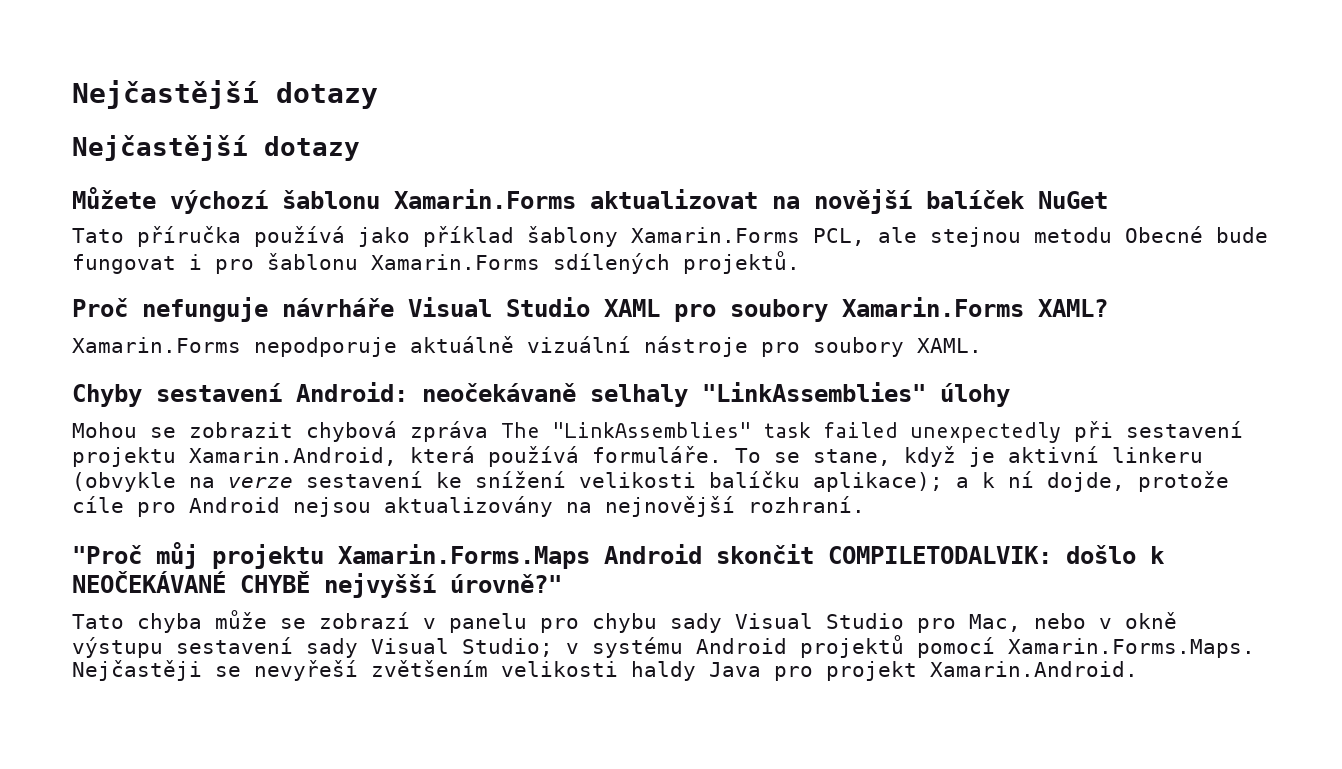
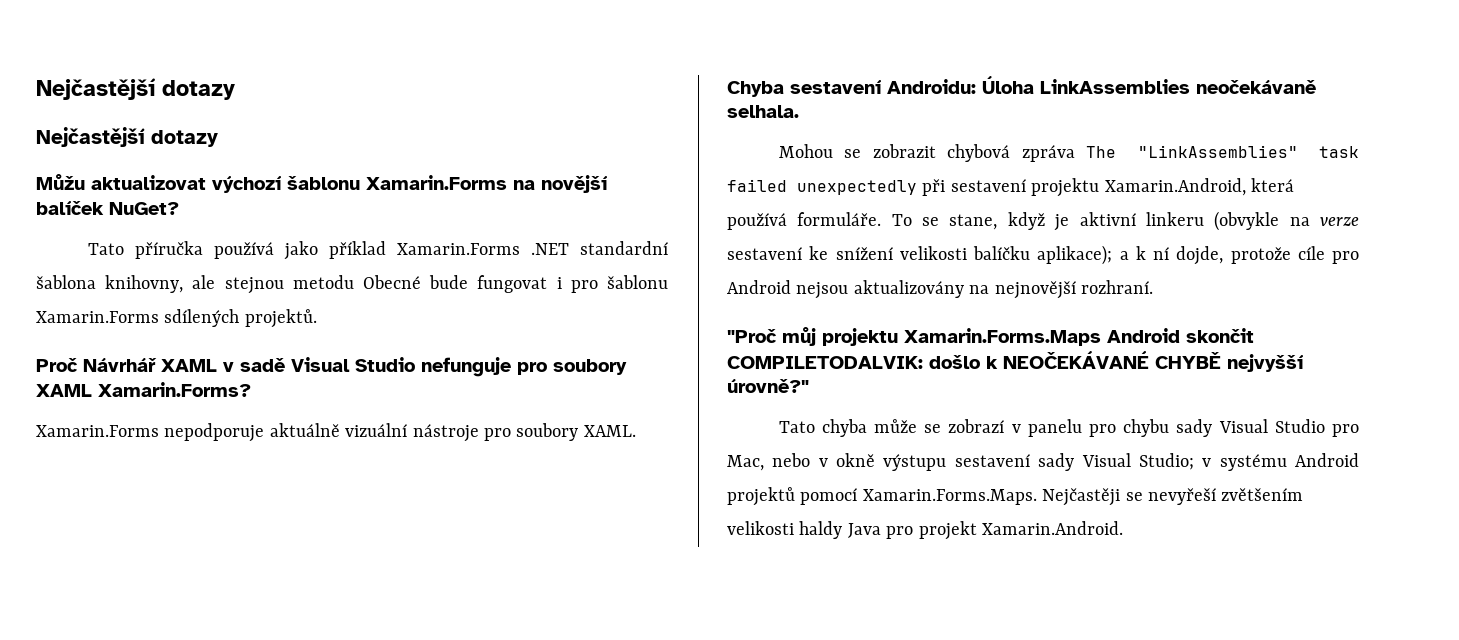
- Můžete výchozí šablonu Xamarin.Forms aktualizovat na novější balíček NuGet
+ Můžu aktualizovat výchozí šablonu Xamarin.Forms na novější balíček NuGet?
- Tato příručka používá jako příklad šablony Xamarin.Forms PCL, ale stejnou metodu Obecné bude fungovat i pro šablonu Xamarin.Forms sdílených projektů.
+ Tato příručka používá jako příklad Xamarin.Forms .NET standardní šablona knihovny, ale stejnou metodu Obecné bude fungovat i pro šablonu Xamarin.Forms sdílených projektů.
- Proč nefunguje návrháře Visual Studio XAML pro soubory Xamarin.Forms XAML?
+ Proč Návrhář XAML v sadě Visual Studio nefunguje pro soubory XAML Xamarin.Forms?
- Chyby sestavení Android: neočekávaně selhaly "LinkAssemblies" úlohy
+ Chyba sestavení Androidu: Úloha LinkAssemblies neočekávaně selhala.

